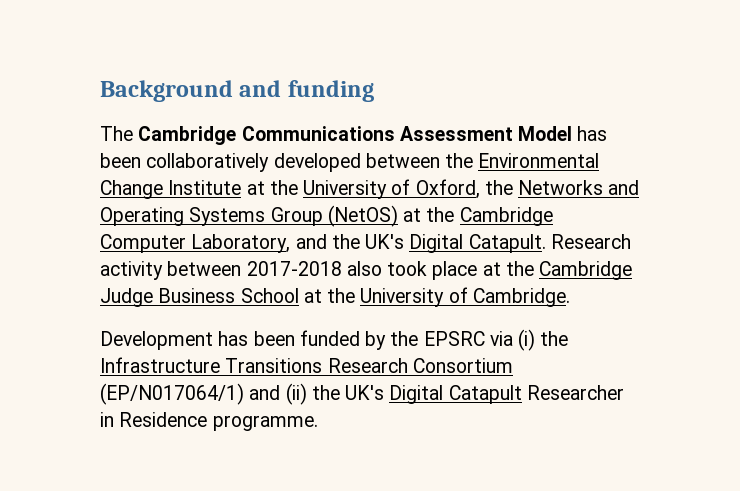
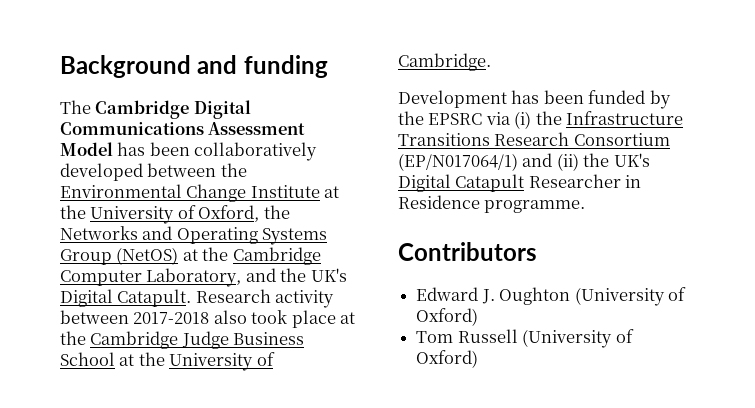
- The Cambridge Communications Assessment Model has been collaboratively developed between the Environmental Change Institute at the University of Oxford, the Networks and Operating Systems Group (NetOS) at the Cambridge Computer Laboratory, and the UK's Digital Catapult.
+ The Cambridge Digital Communications Assessment Model has been collaboratively developed between the Environmental Change Institute at the University of Oxford, the Networks and Operating Systems Group (NetOS) at the Cambridge Computer Laboratory, and the UK's Digital Catapult.
+ Contributors
+ Edward J. Oughton (University of Oxford)
+ Tom Russell (University of Oxford)

